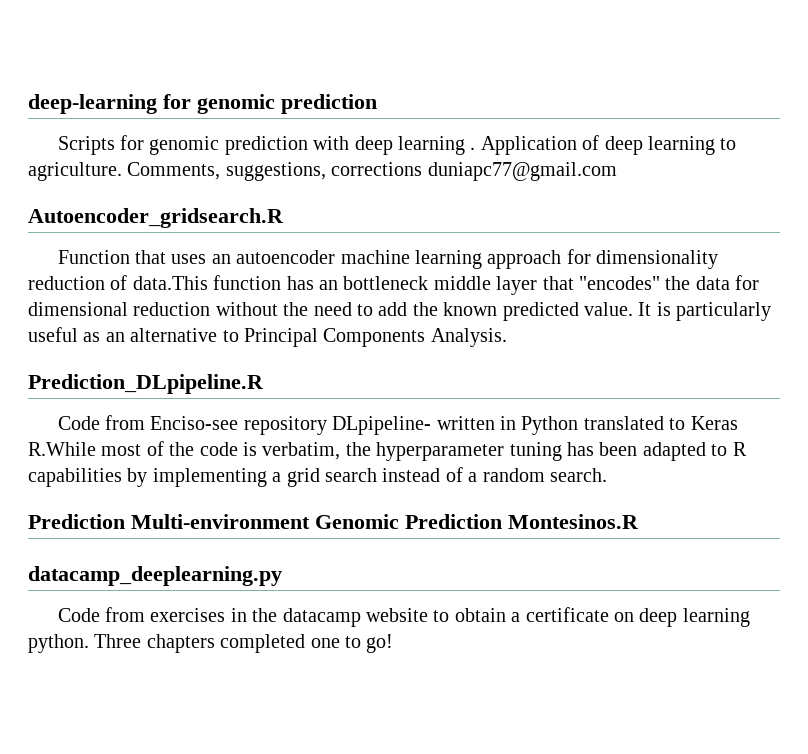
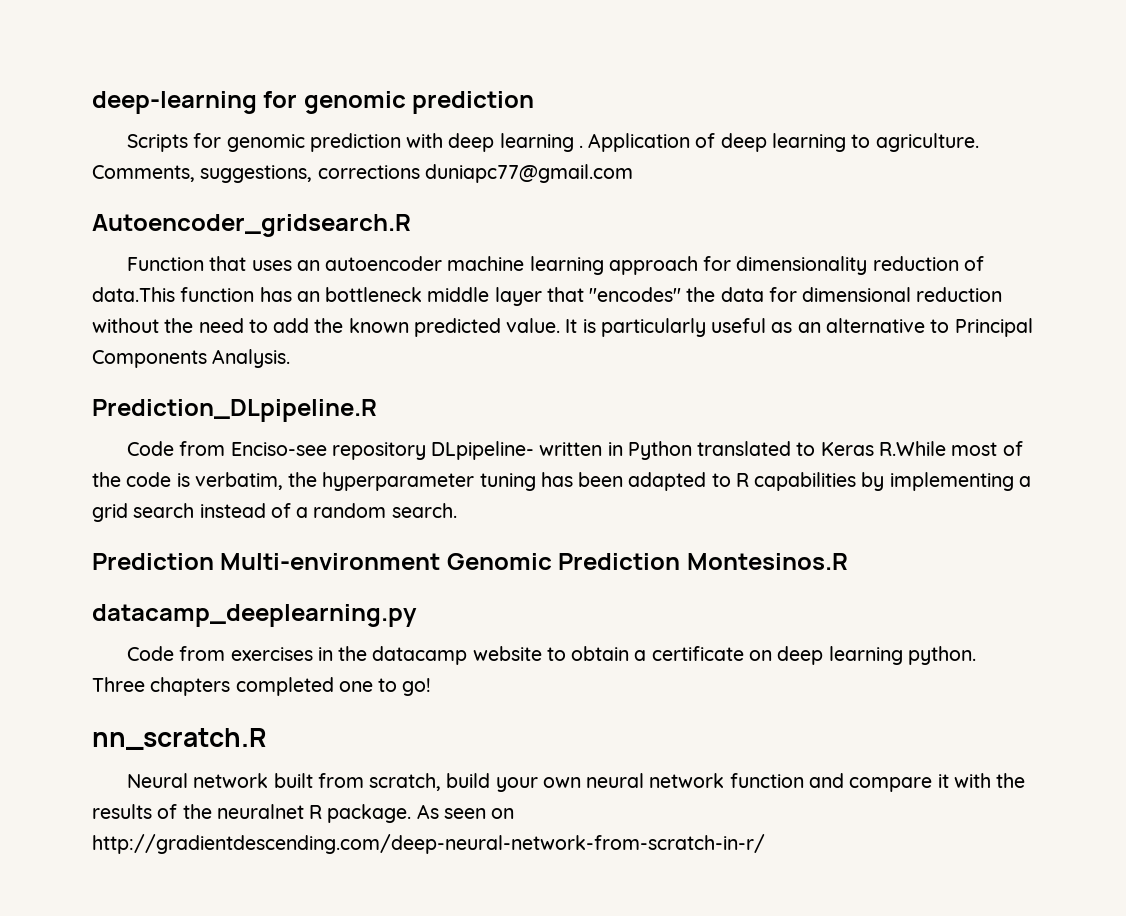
+ nn_scratch.R
+ Neural network built from scratch, build your own neural network function and compare it with the results of the neuralnet R package. As seen on http://gradientdescending.com/deep-neural-network-from-scratch-in-r/

